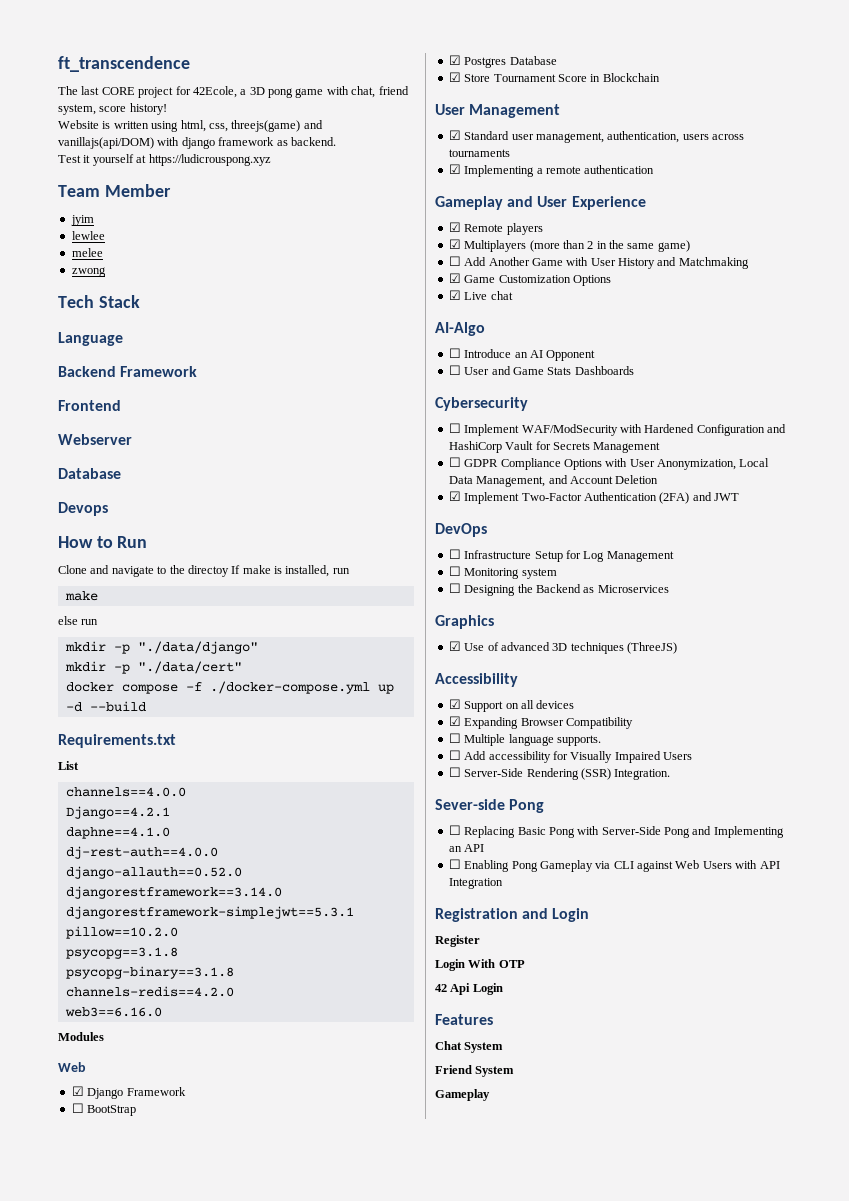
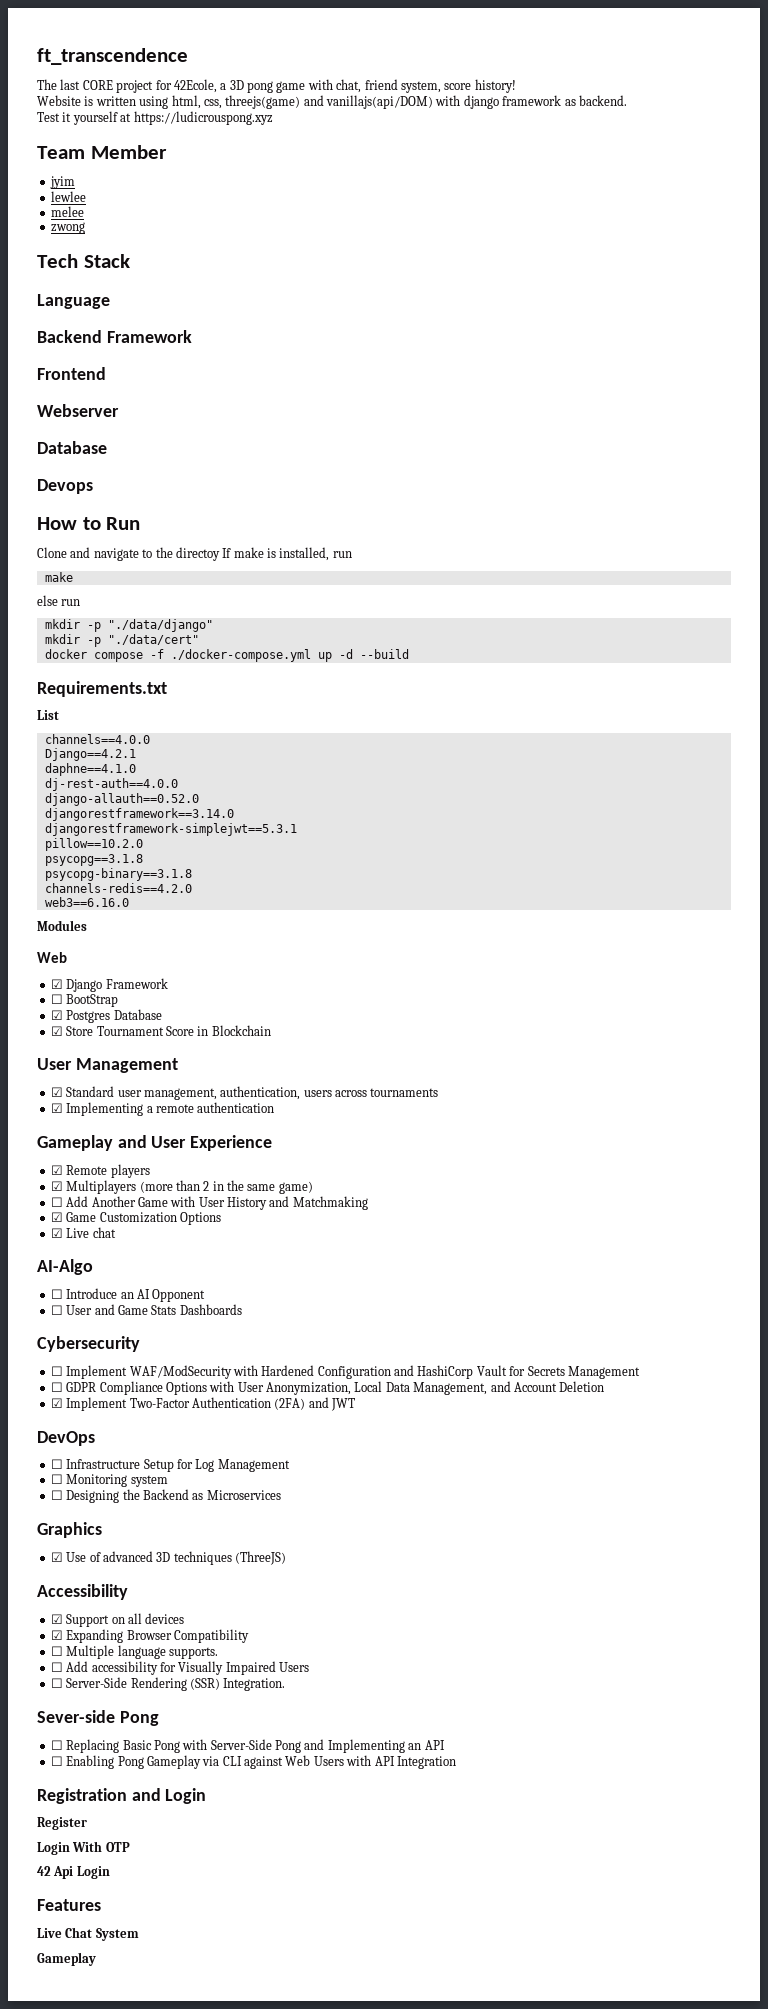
- Chat System
+ Live Chat System
- Friend System

